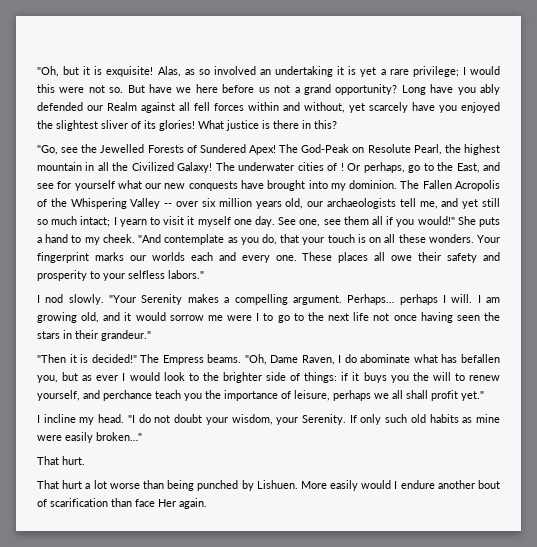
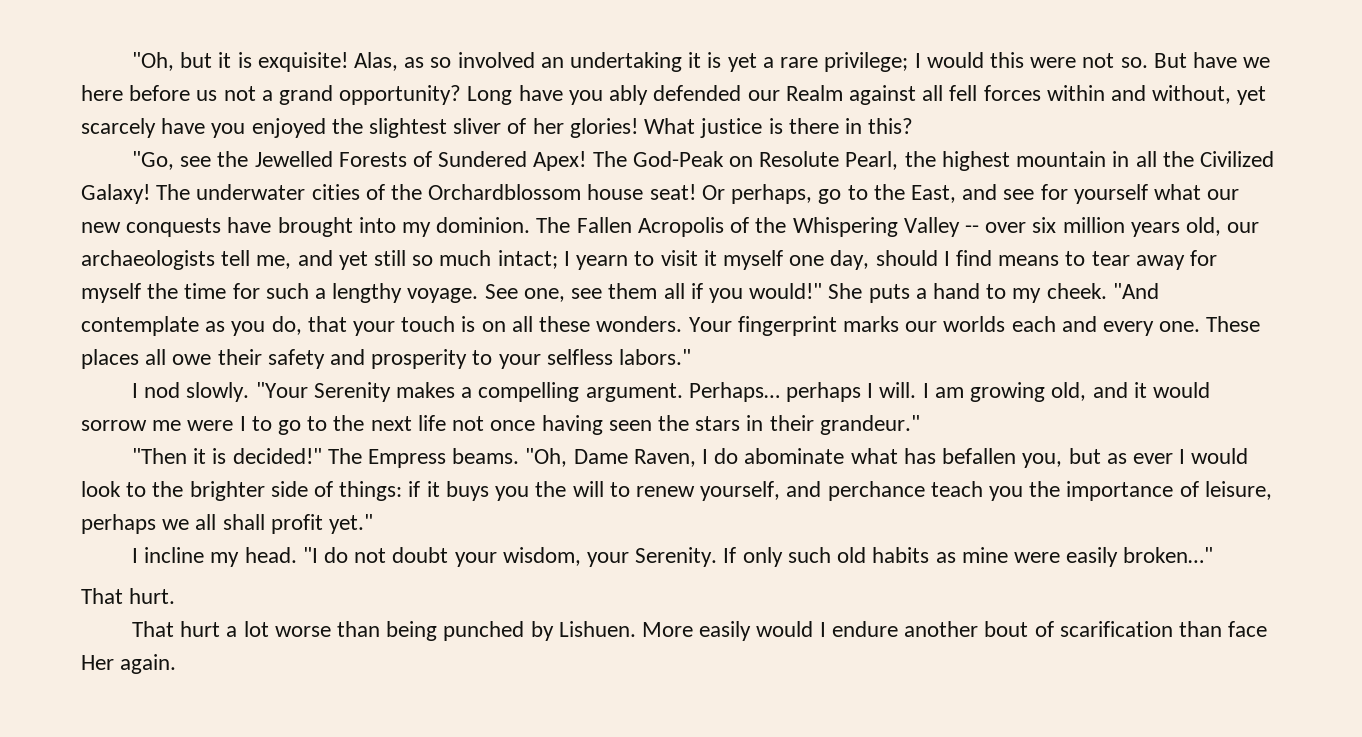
- Long have you ably defended our Realm against all fell forces within and without, yet scarcely have you enjoyed the slightest sliver of its glories!
+ Long have you ably defended our Realm against all fell forces within and without, yet scarcely have you enjoyed the slightest sliver of her glories!
- The underwater cities of !
+ The underwater cities of the Orchardblossom house seat!
- The Fallen Acropolis of the Whispering Valley -- over six million years old, our archaeologists tell me, and yet still so much intact; I yearn to visit it myself one day.
+ The Fallen Acropolis of the Whispering Valley -- over six million years old, our archaeologists tell me, and yet still so much intact; I yearn to visit it myself one day, should I find means to tear away for myself the time for such a lengthy voyage.

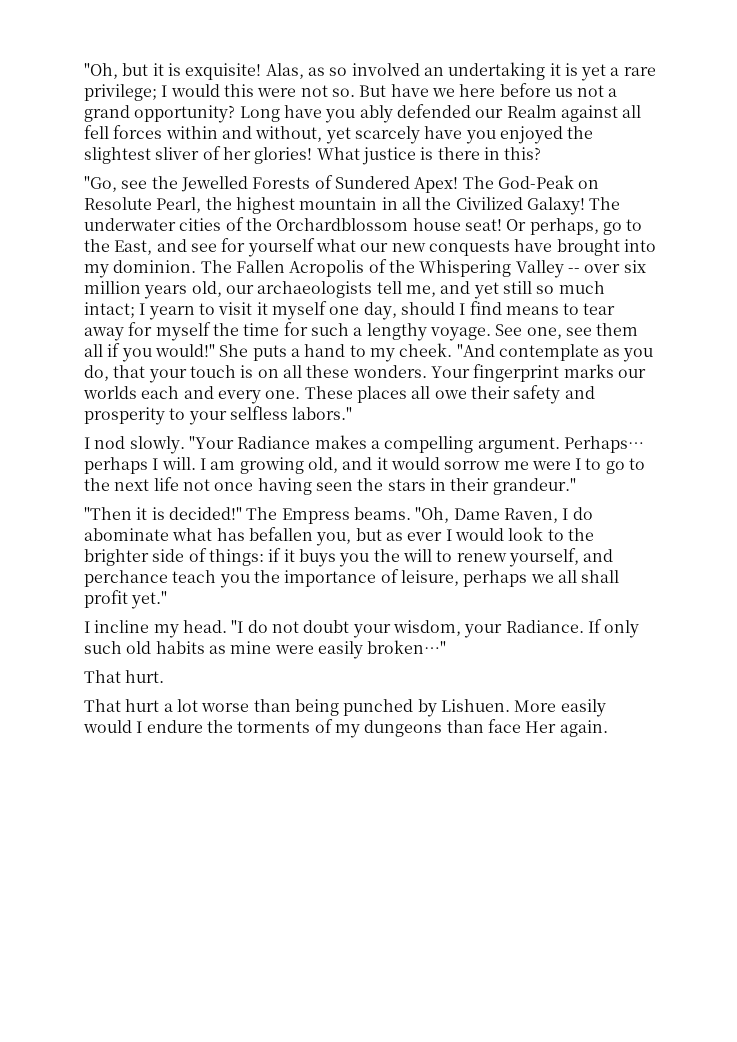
- "Your Serenity makes a compelling argument.
+ "Your Radiance makes a compelling argument.
- "I do not doubt your wisdom, your Serenity.
+ "I do not doubt your wisdom, your Radiance.
- More easily would I endure another bout of scarification than face Her again.
+ More easily would I endure the torments of my dungeons than face Her again.

